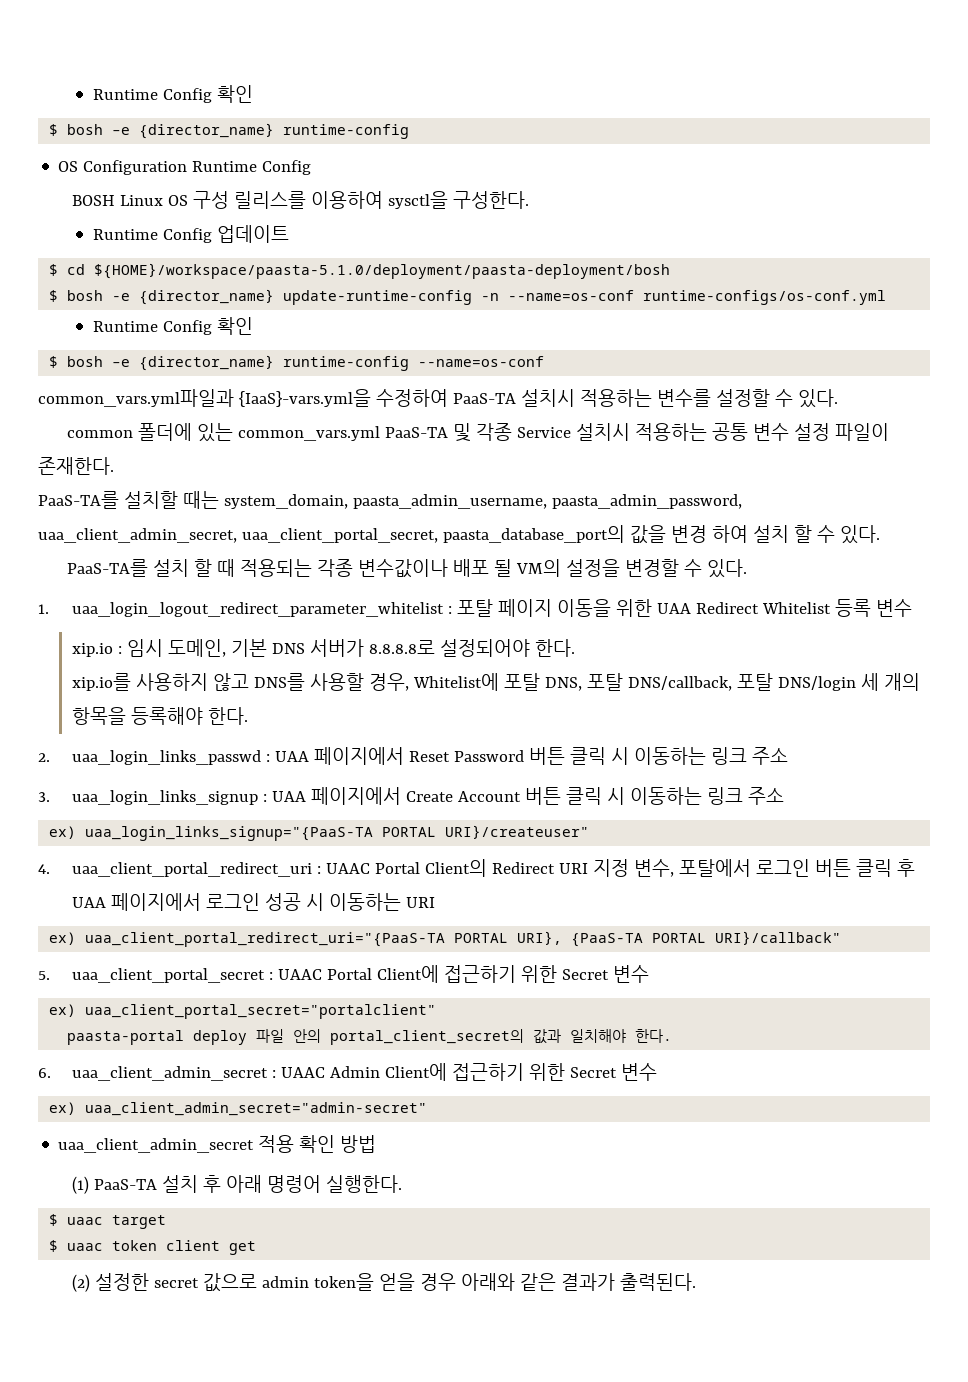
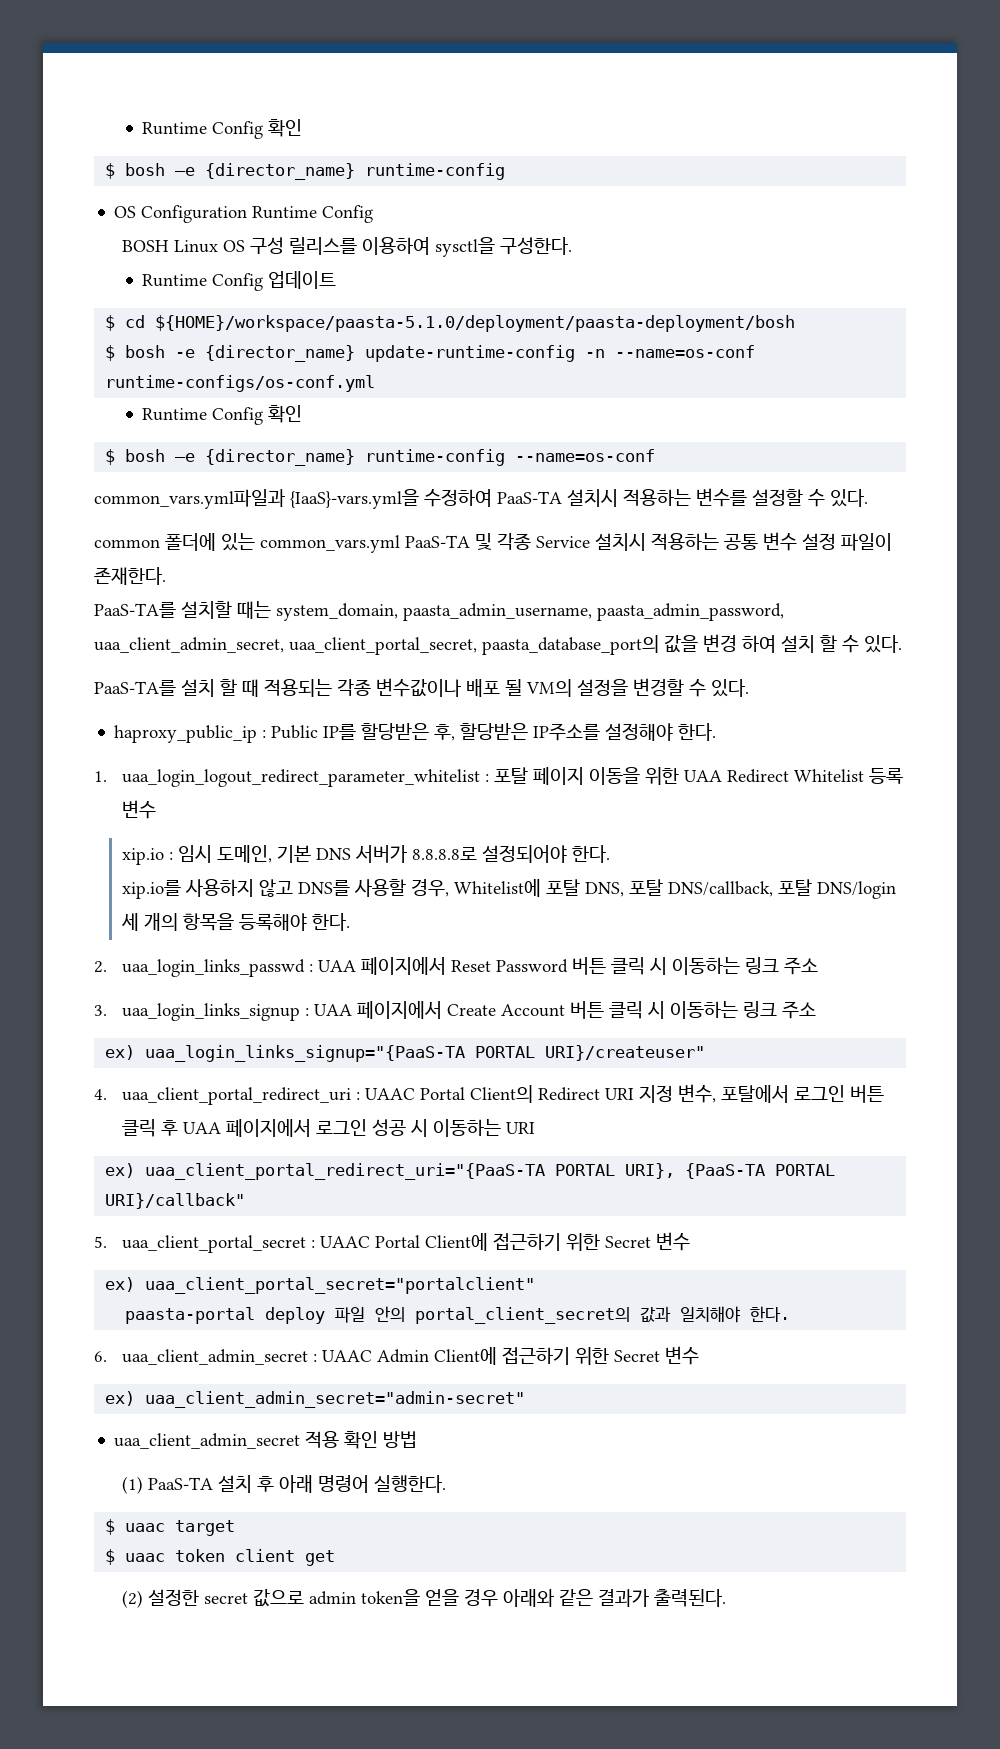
+ haproxy_public_ip : Public IP를 할당받은 후, 할당받은 IP주소를 설정해야 한다.

